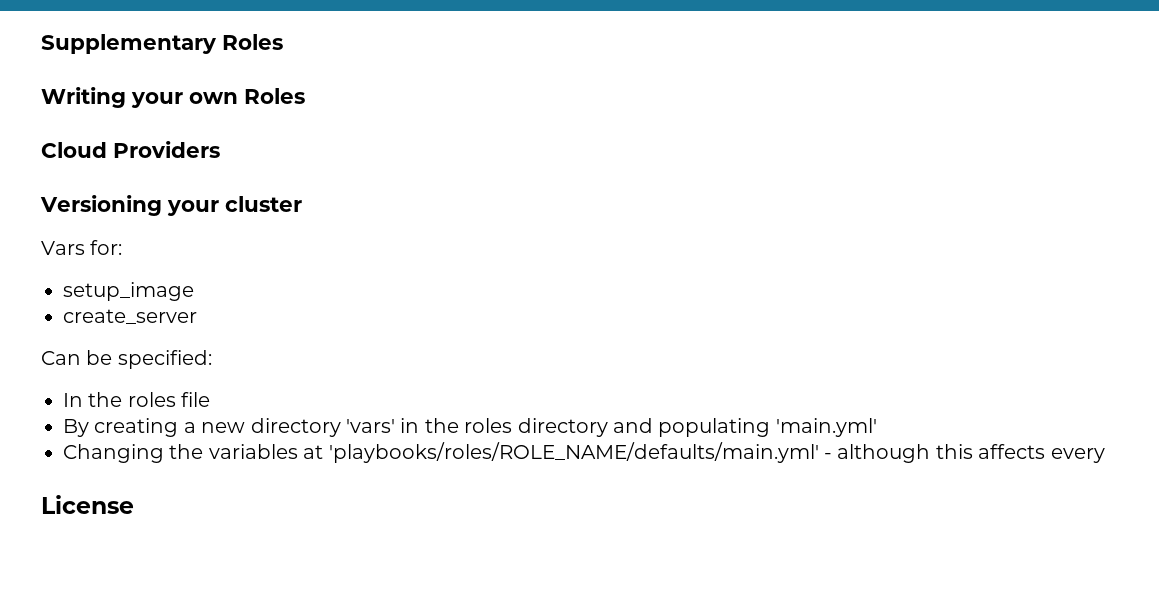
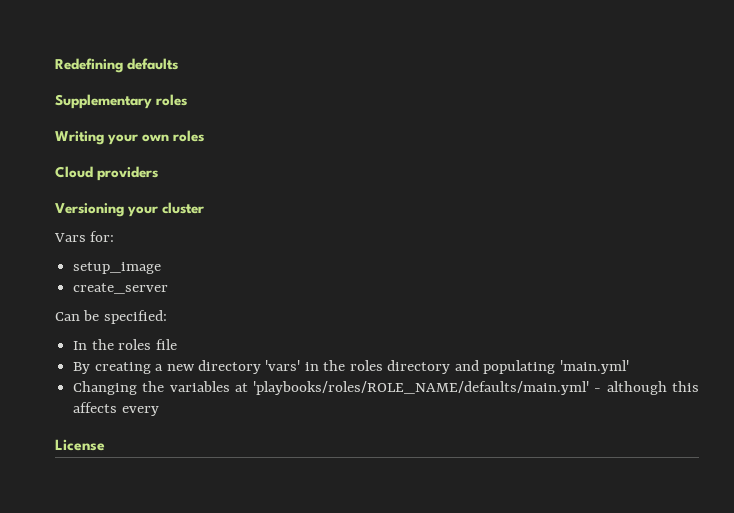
- Supplementary Roles
+ Redefining defaults
+ Supplementary roles
- Writing your own Roles
+ Writing your own roles
- Cloud Providers
+ Cloud providers

